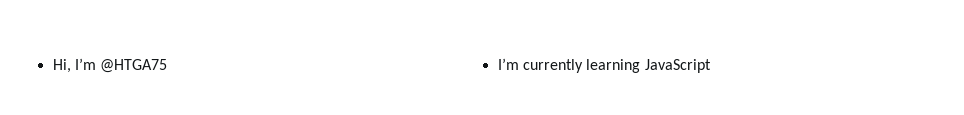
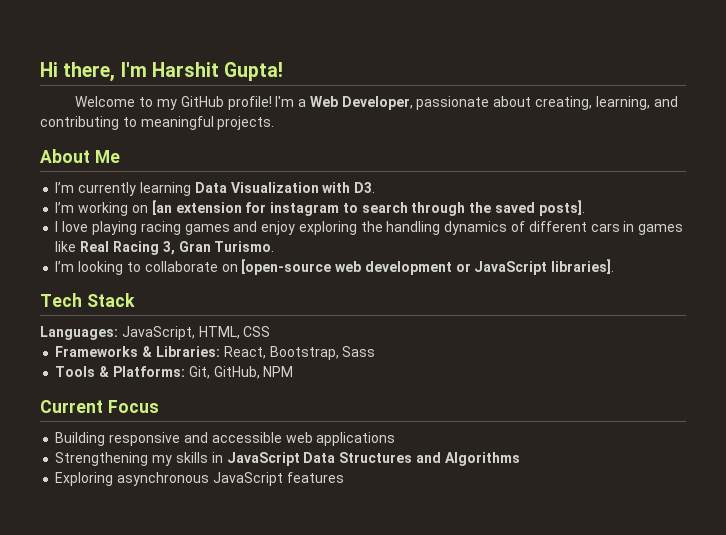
- Hi, I’m @HTGA75
- I’m currently learning JavaScript
+ Hi there, I'm Harshit Gupta!
+ Welcome to my GitHub profile! I'm a Web Developer, passionate about creating, learning, and contributing to meaningful projects.
+ About Me
+ I’m currently learning Data Visualization with D3.
+ I’m working on [an extension for instagram to search through the saved posts].
+ I love playing racing games and enjoy exploring the handling dynamics of different cars in games like Real Racing 3, Gran Turismo.
+ I’m looking to collaborate on [open-source web development or JavaScript libraries].
+ Tech Stack
+ Languages: JavaScript, HTML, CSS
+ Frameworks & Libraries: React, Bootstrap, Sass
+ Tools & Platforms: Git, GitHub, NPM
+ Current Focus
+ Building responsive and accessible web applications
+ Strengthening my skills in JavaScript Data Structures and Algorithms
+ Exploring asynchronous JavaScript features

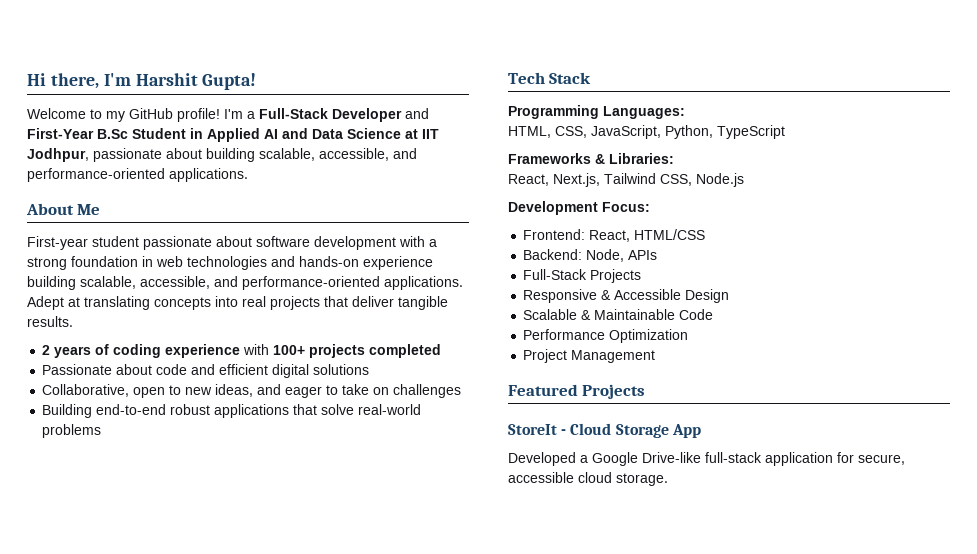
- I'm a Web Developer, passionate about creating, learning, and contributing to meaningful projects.
+ I'm a Full-Stack Developer and First-Year B.Sc Student in Applied AI and Data Science at IIT Jodhpur, passionate about building scalable, accessible, and performance-oriented applications.
  About Me
- I’m currently learning Data Visualization with D3.
- I’m working on [an extension for instagram to search through the saved posts].
- I love playing racing games and enjoy exploring the handling dynamics of different cars in games like Real Racing 3, Gran Turismo.
- I’m looking to collaborate on [open-source web development or JavaScript libraries].
+ First-year student passionate about software development with a strong foundation in web technologies and hands-on experience building scalable, accessible, and performance-oriented applications. Adept at translating concepts into real projects that deliver tangible results.
+ 2 years of coding experience with 100+ projects completed
+ Passionate about code and efficient digital solutions
+ Collaborative, open to new ideas, and eager to take on challenges
+ Building end-to-end robust applications that solve real-world problems
- Languages: JavaScript, HTML, CSS
- Frameworks & Libraries: React, Bootstrap, Sass
- Tools & Platforms: Git, GitHub, NPM
- Current Focus
- Building responsive and accessible web applications
- Strengthening my skills in JavaScript Data Structures and Algorithms
- Exploring asynchronous JavaScript features
+ Programming Languages:
+ HTML, CSS, JavaScript, Python, TypeScript
+ Frameworks & Libraries:
+ React, Next.js, Tailwind CSS, Node.js
+ Development Focus:
+ Frontend: React, HTML/CSS
+ Backend: Node, APIs
+ Full-Stack Projects
+ Responsive & Accessible Design
+ Scalable & Maintainable Code
+ Performance Optimization
+ Project Management
+ Featured Projects
+ StoreIt - Cloud Storage App
+ Developed a Google Drive-like full-stack application for secure, accessible cloud storage.

